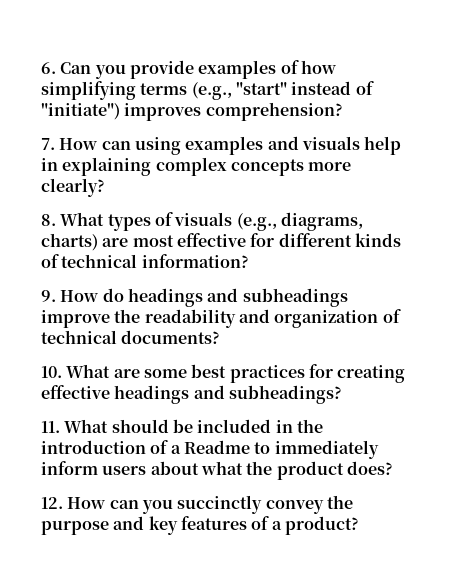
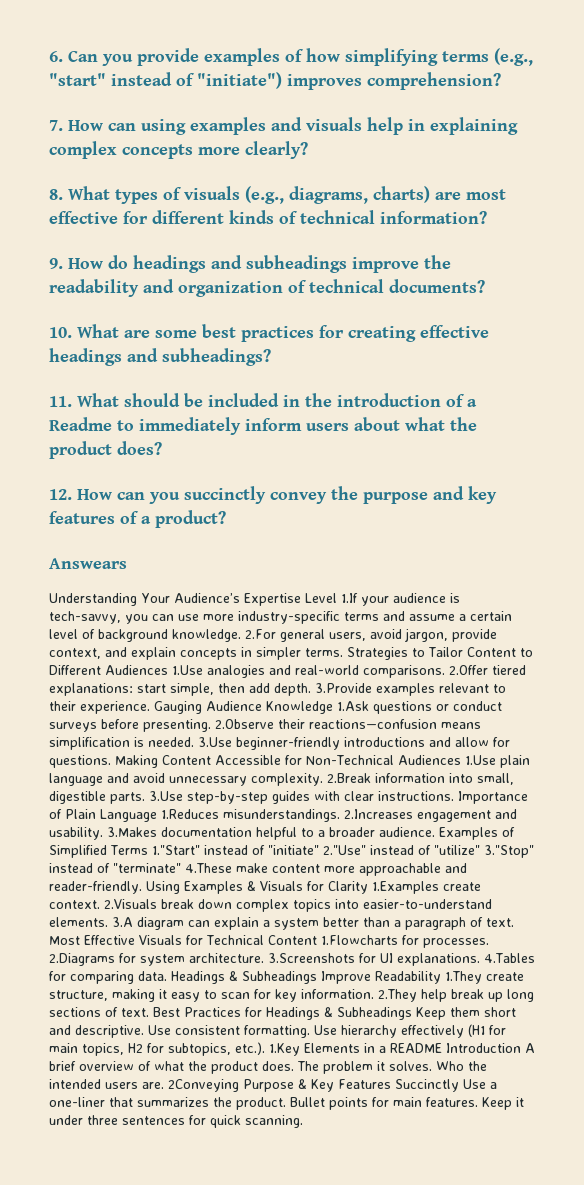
+ Answears
+ Understanding Your Audience’s Expertise Level 1.If your audience is tech-savvy, you can use more industry-specific terms and assume a certain level of background knowledge. 2.For general users, avoid jargon, provide context, and explain concepts in simpler terms. Strategies to Tailor Content to Different Audiences 1.Use analogies and real-world comparisons. 2.Offer tiered explanations: start simple, then add depth. 3.Provide examples relevant to their experience. Gauging Audience Knowledge 1.Ask questions or conduct surveys before presenting. 2.Observe their reactions—confusion means simplification is needed. 3.Use beginner-friendly introductions and allow for questions. Making Content Accessible for Non-Technical Audiences 1.Use plain language and avoid unnecessary complexity. 2.Break information into small, digestible parts. 3.Use step-by-step guides with clear instructions. Importance of Plain Language 1.Reduces misunderstandings. 2.Increases engagement and usability. 3.Makes documentation helpful to a broader audience. Examples of Simplified Terms 1."Start" instead of "initiate" 2."Use" instead of "utilize" 3."Stop" instead of "terminate" 4.These make content more approachable and reader-friendly. Using Examples & Visuals for Clarity 1.Examples create context. 2.Visuals break down complex topics into easier-to-understand elements. 3.A diagram can explain a system better than a paragraph of text. Most Effective Visuals for Technical Content 1.Flowcharts for processes. 2.Diagrams for system architecture. 3.Screenshots for UI explanations. 4.Tables for comparing data. Headings & Subheadings Improve Readability 1.They create structure, making it easy to scan for key information. 2.They help break up long sections of text. Best Practices for Headings & Subheadings Keep them short and descriptive. Use consistent formatting. Use hierarchy effectively (H1 for main topics, H2 for subtopics, etc.). 1.Key Elements in a README Introduction A brief overview of what the product does. The problem it solves. Who the intended users are. 2Conveying Purpose & Key Features Succinctly Use a one-liner that summarizes the product. Bullet points for main features. Keep it under three sentences for quick scanning.

